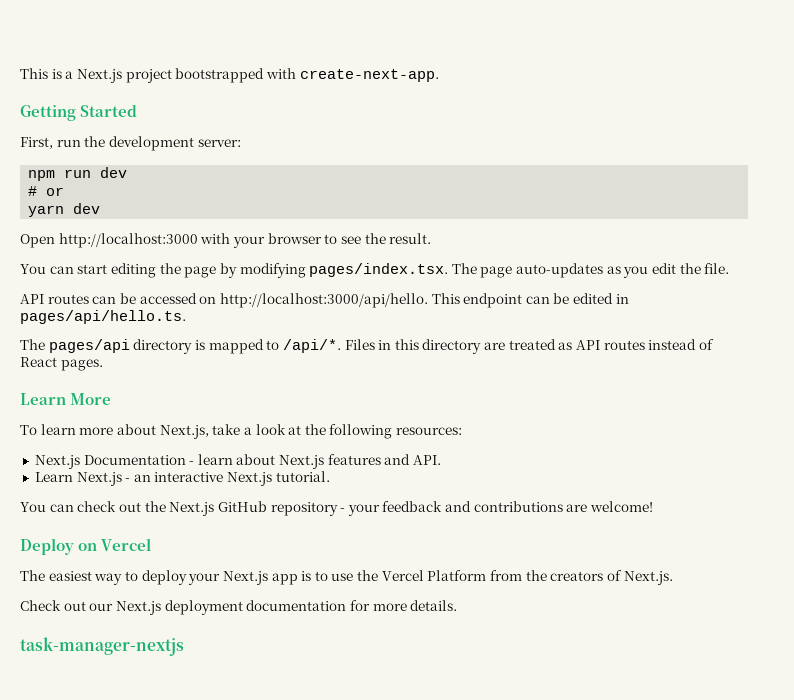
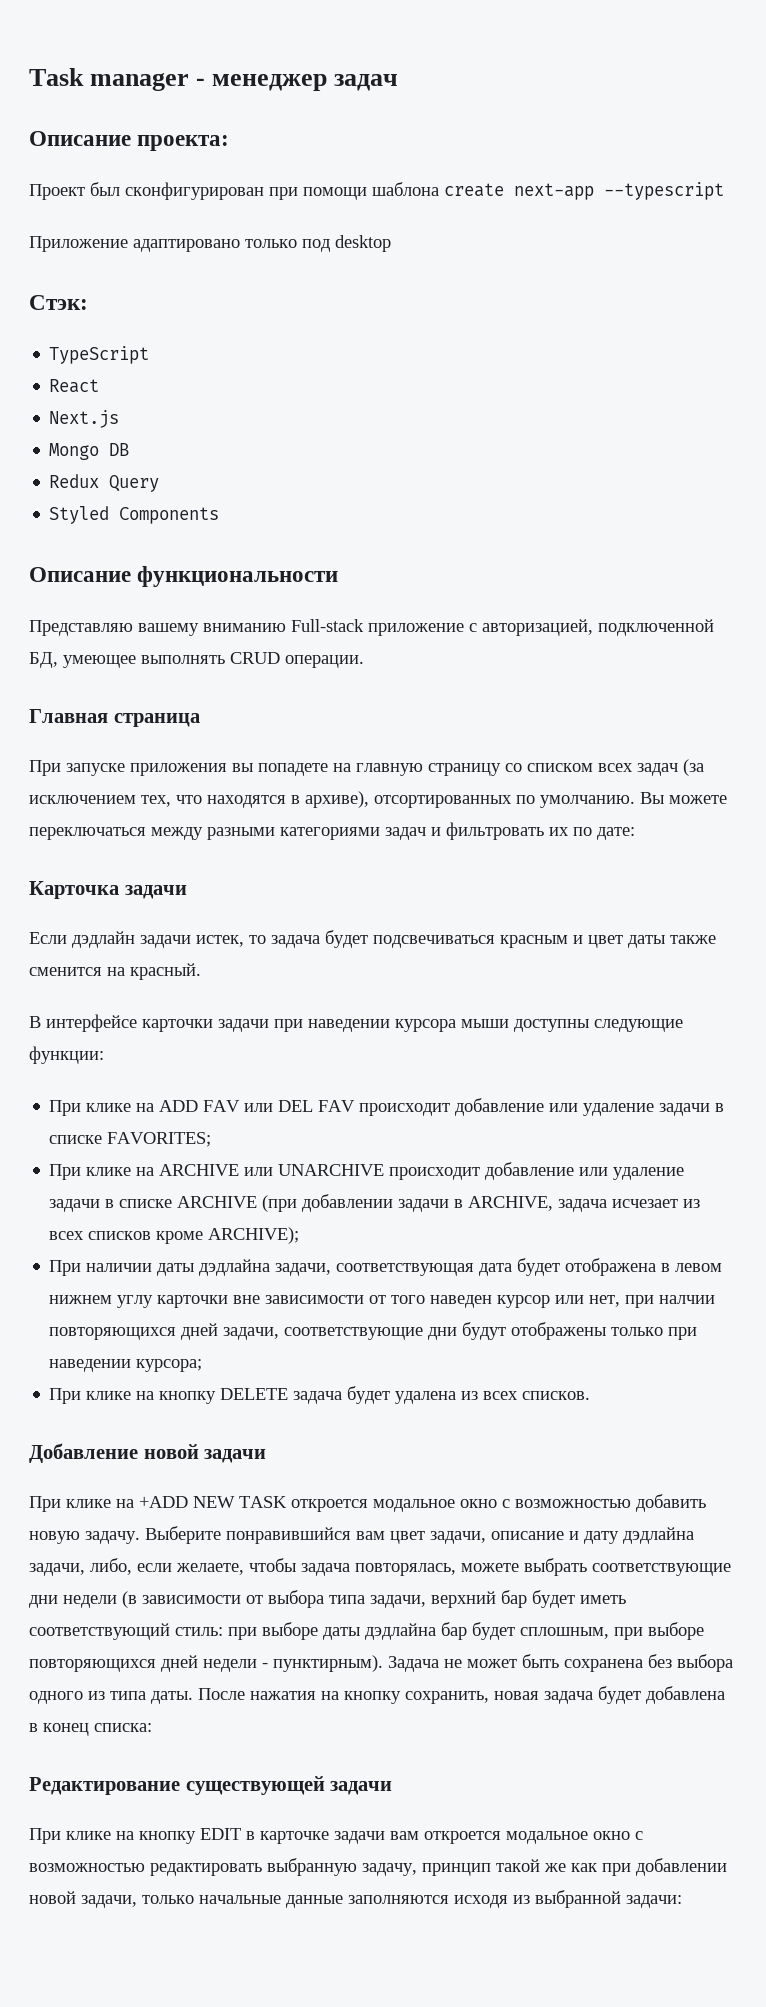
- This is a Next.js project bootstrapped with create-next-app.
- Getting Started
- First, run the development server:
- npm run dev
- # or
- yarn dev
- Open http://localhost:3000 with your browser to see the result.
- You can start editing the page by modifying pages/index.tsx. The page auto-updates as you edit the file.
- API routes can be accessed on http://localhost:3000/api/hello. This endpoint can be edited in pages/api/hello.ts.
- The pages/api directory is mapped to /api/*. Files in this directory are treated as API routes instead of React pages.
- Learn More
- To learn more about Next.js, take a look at the following resources:
- Next.js Documentation - learn about Next.js features and API.
- Learn Next.js - an interactive Next.js tutorial.
- You can check out the Next.js GitHub repository - your feedback and contributions are welcome!
- Deploy on Vercel
- The easiest way to deploy your Next.js app is to use the Vercel Platform from the creators of Next.js.
- Check out our Next.js deployment documentation for more details.
- task-manager-nextjs
+ Task manager - менеджер задач
+ Описание проекта:
+ Проект был сконфигурирован при помощи шаблона create next-app --typescript
+ Приложение адаптировано только под desktop
+ Cтэк:
+ TypeScript
+ React
+ Next.js
+ Mongo DB
+ Redux Query
+ Styled Components
+ Описание функциональности
+ Представляю вашему вниманию Full-stack приложение с авторизацией, подключенной БД, умеющее выполнять CRUD операции.
+ Главная страница
+ При запуске приложения вы попадете на главную страницу со списком всех задач (за исключением тех, что находятся в архиве), отсортированных по умолчанию. Вы можете переключаться между разными категориями задач и фильтровать их по дате:
+ Карточка задачи
+ Если дэдлайн задачи истек, то задача будет подсвечиваться красным и цвет даты также сменится на красный.
+ В интерфейсе карточки задачи при наведении курсора мыши доступны следующие функции:
+ При клике на ADD FAV или DEL FAV происходит добавление или удаление задачи в списке FAVORITES;
+ При клике на ARCHIVE или UNARCHIVE происходит добавление или удаление задачи в списке ARCHIVE (при добавлении задачи в ARCHIVE, задача исчезает из всех списков кроме ARCHIVE);
+ При наличии даты дэдлайна задачи, соответствующая дата будет отображена в левом нижнем углу карточки вне зависимости от того наведен курсор или нет, при налчии повторяющихся дней задачи, соответствующие дни будут отображены только при наведении курсора;
+ При клике на кнопку DELETE задача будет удалена из всех списков.
+ Добавление новой задачи
+ При клике на +ADD NEW TASK откроется модальное окно с возможностью добавить новую задачу. Выберите понравившийся вам цвет задачи, описание и дату дэдлайна задачи, либо, если желаете, чтобы задача повторялась, можете выбрать соответствующие дни недели (в зависимости от выбора типа задачи, верхний бар будет иметь соответствующий стиль: при выборе даты дэдлайна бар будет сплошным, при выборе повторяющихся дней недели - пунктирным). Задача не может быть сохранена без выбора одного из типа даты. После нажатия на кнопку сохранить, новая задача будет добавлена в конец списка:
+ Редактирование существующей задачи
+ При клике на кнопку EDIT в карточке задачи вам откроется модальное окно с возможностью редактировать выбранную задачу, принцип такой же как при добавлении новой задачи, только начальные данные заполняются исходя из выбранной задачи:

